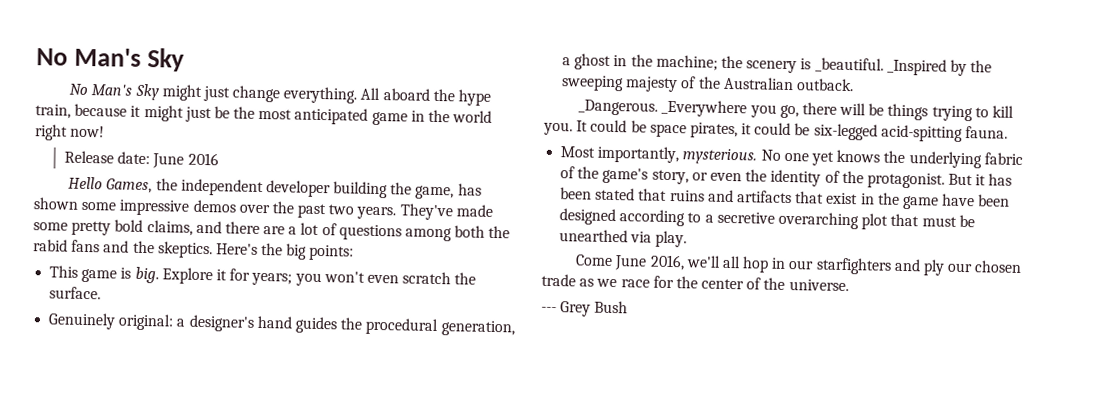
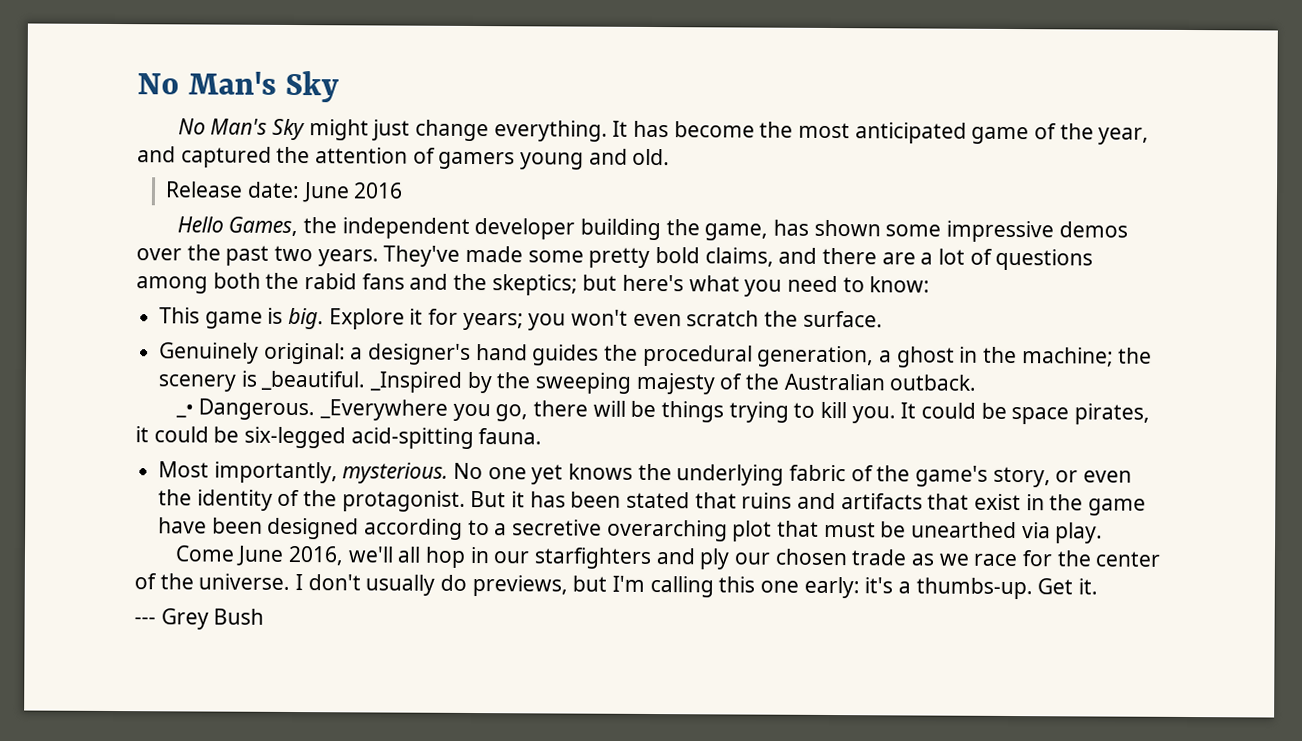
- All aboard the hype train, because it might just be the most anticipated game in the world right now!
+ It has become the most anticipated game of the year, and captured the attention of gamers young and old.
- They've made some pretty bold claims, and there are a lot of questions among both the rabid fans and the skeptics. Here's the big points:
+ They've made some pretty bold claims, and there are a lot of questions among both the rabid fans and the skeptics; but here's what you need to know:
- _Dangerous.
+ _• Dangerous.
+ I don't usually do previews, but I'm calling this one early: it's a thumbs-up. Get it.

